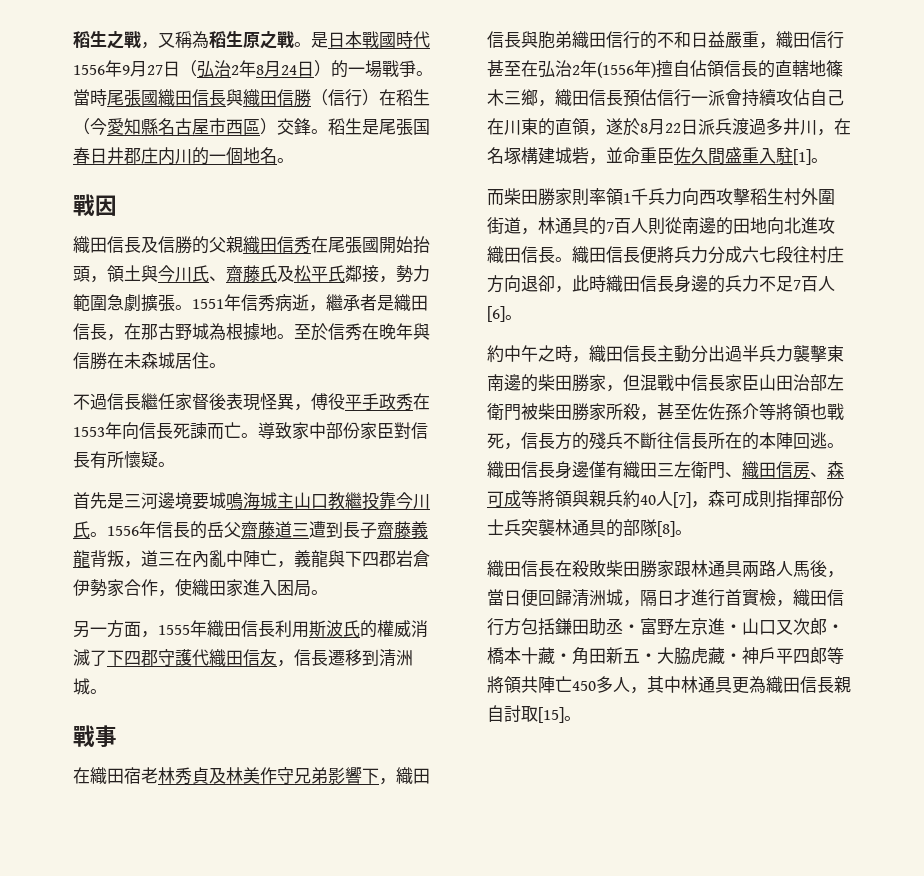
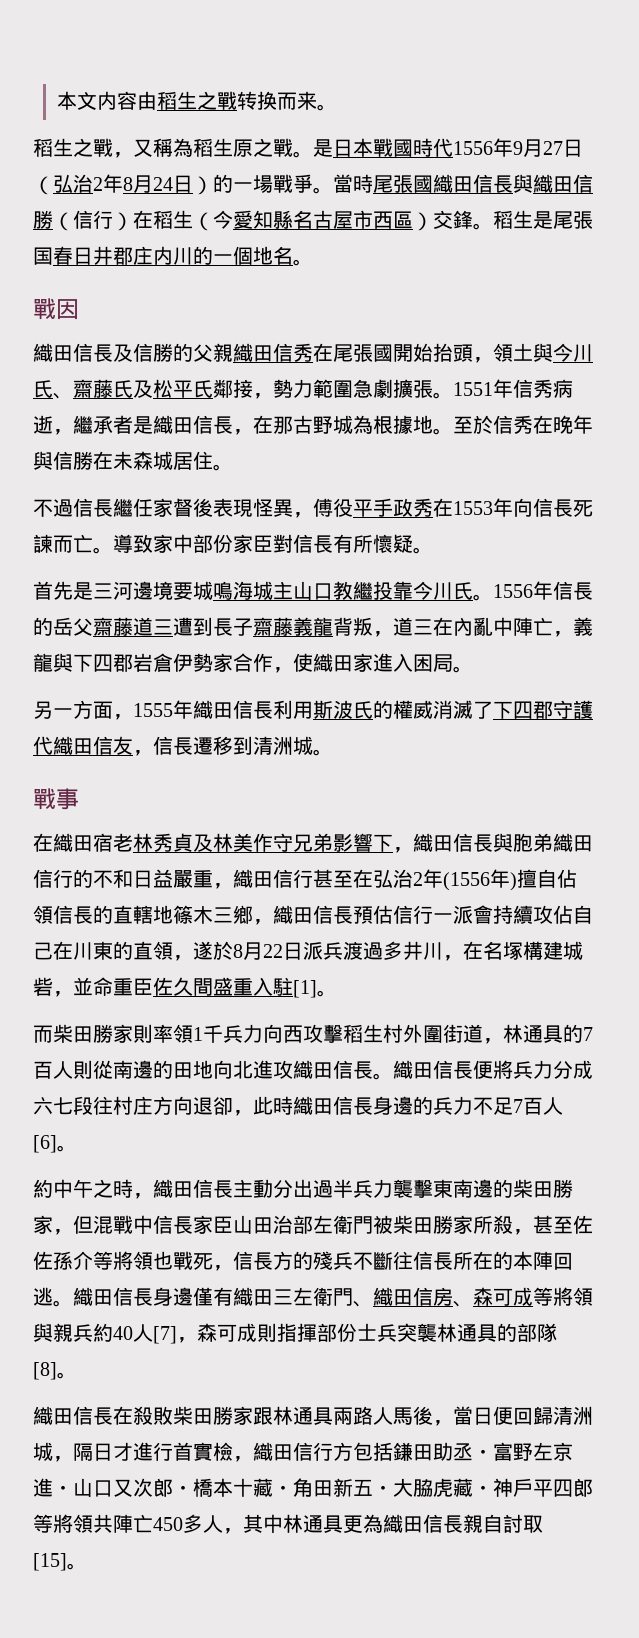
+ 本文内容由稻生之戰转换而来。

